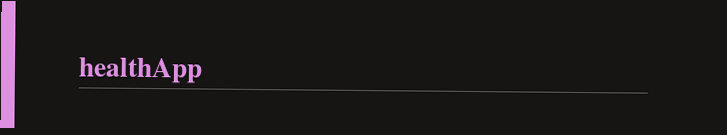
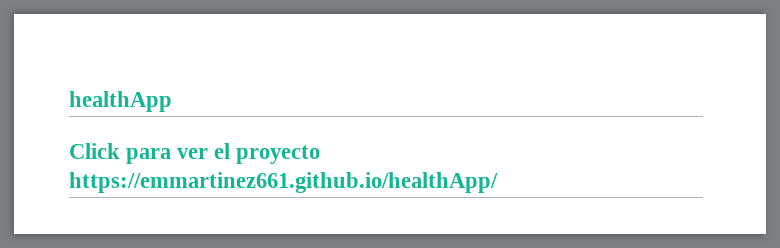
+ Click para ver el proyecto https://emmartinez661.github.io/healthApp/

